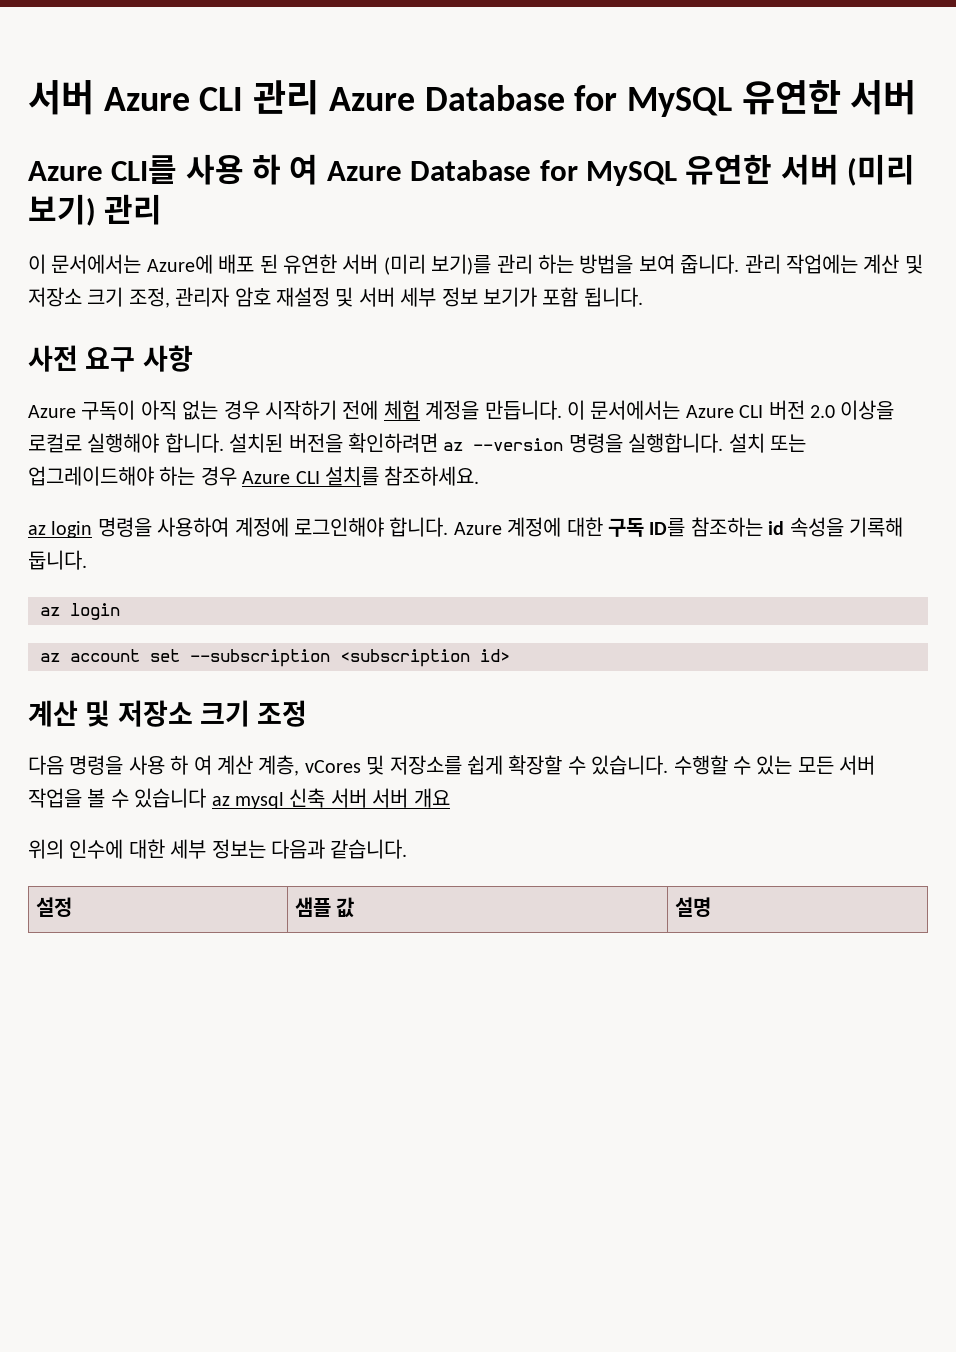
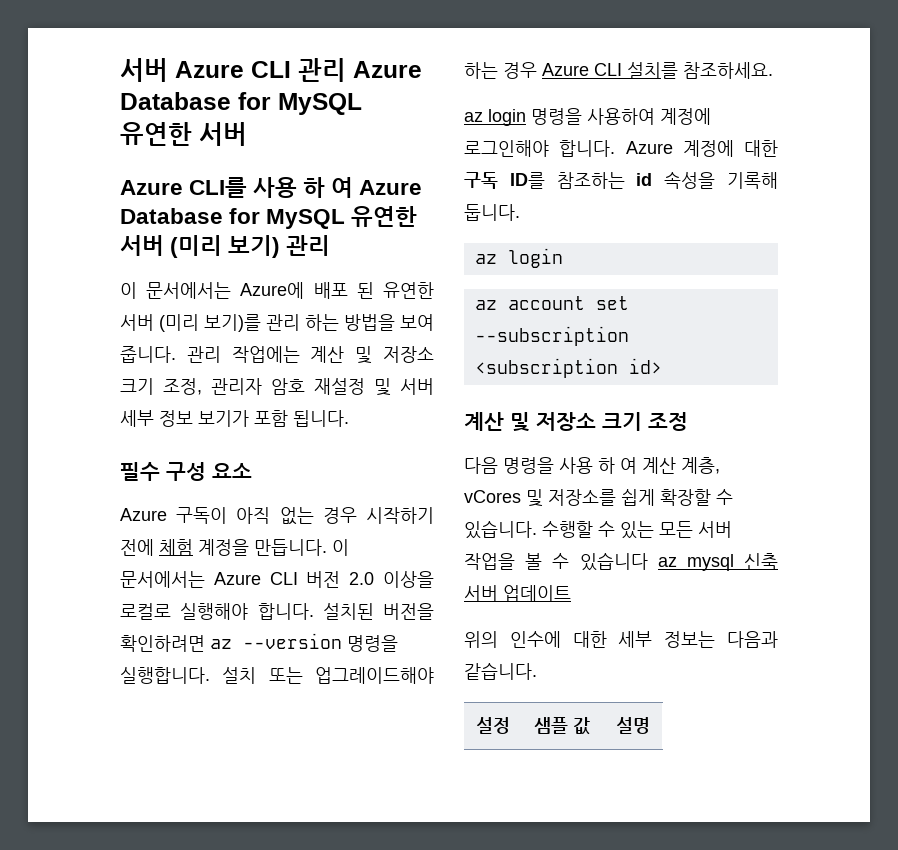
- 사전 요구 사항
+ 필수 구성 요소
- 수행할 수 있는 모든 서버 작업을 볼 수 있습니다 az mysql 신축 서버 서버 개요
+ 수행할 수 있는 모든 서버 작업을 볼 수 있습니다 az mysql 신축 서버 업데이트

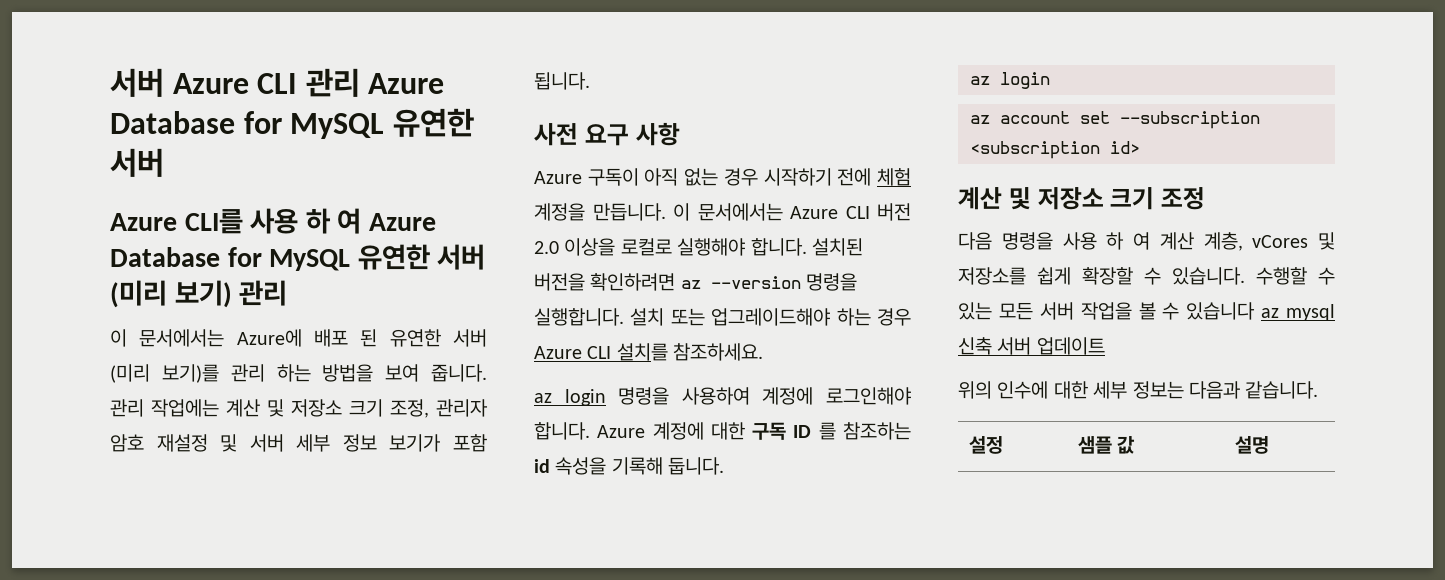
- 필수 구성 요소
+ 사전 요구 사항
- Azure 계정에 대한 구독 ID를 참조하는 id 속성을 기록해 둡니다.
+ Azure 계정에 대한 구독 ID 를 참조하는 id 속성을 기록해 둡니다.

